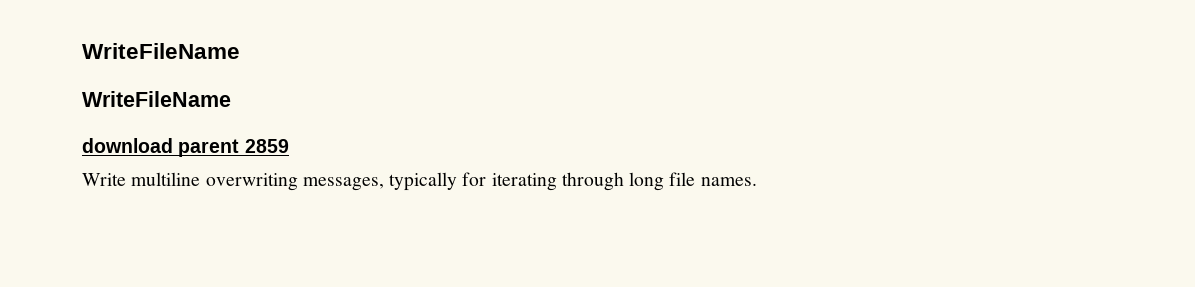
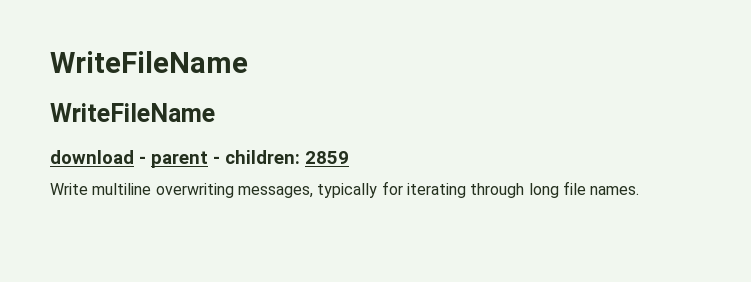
- download parent 2859
+ download - parent - children: 2859

